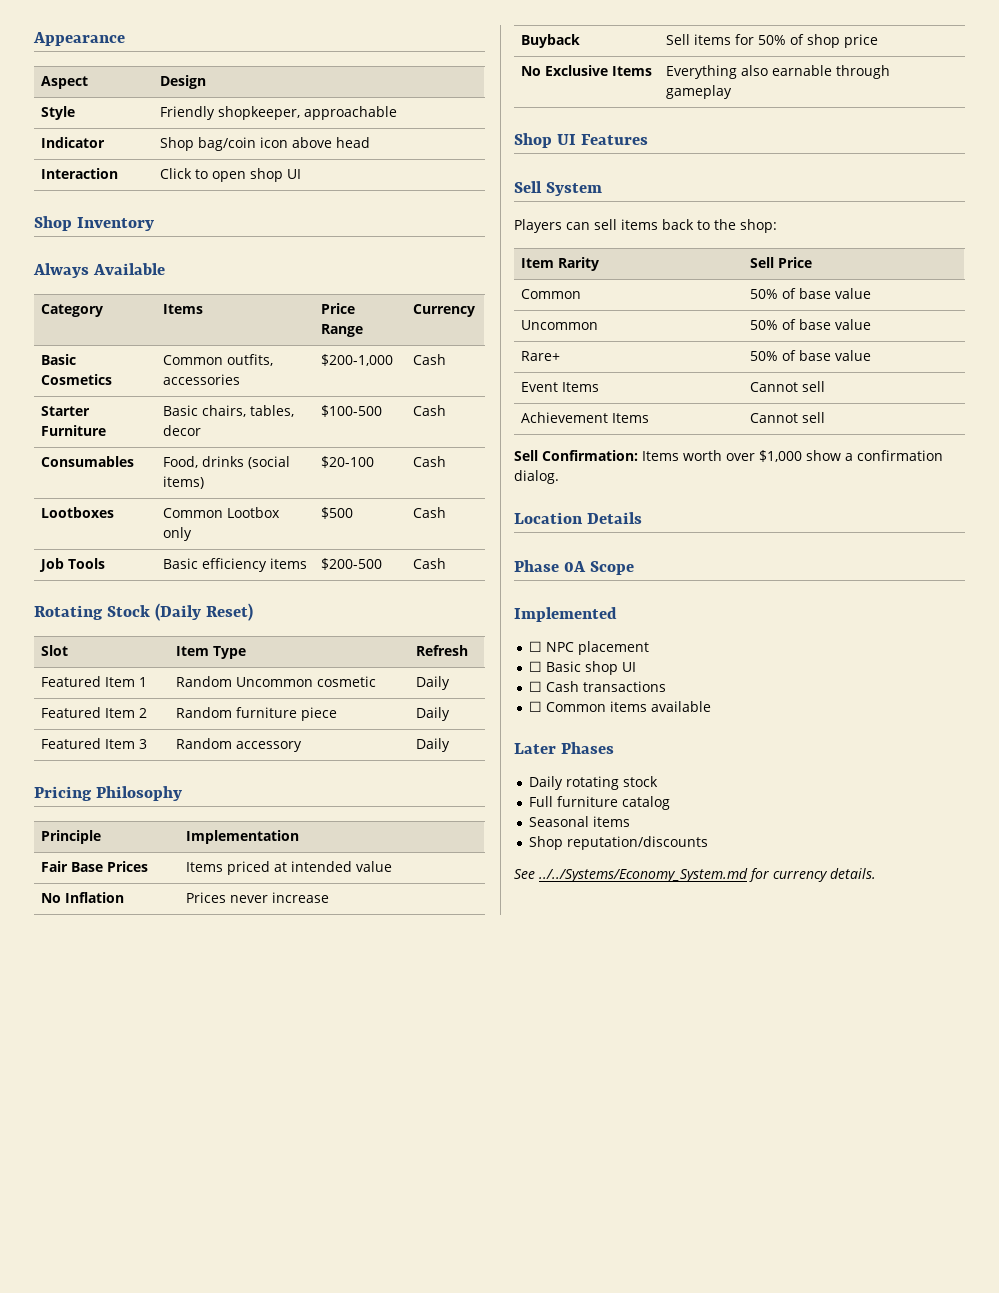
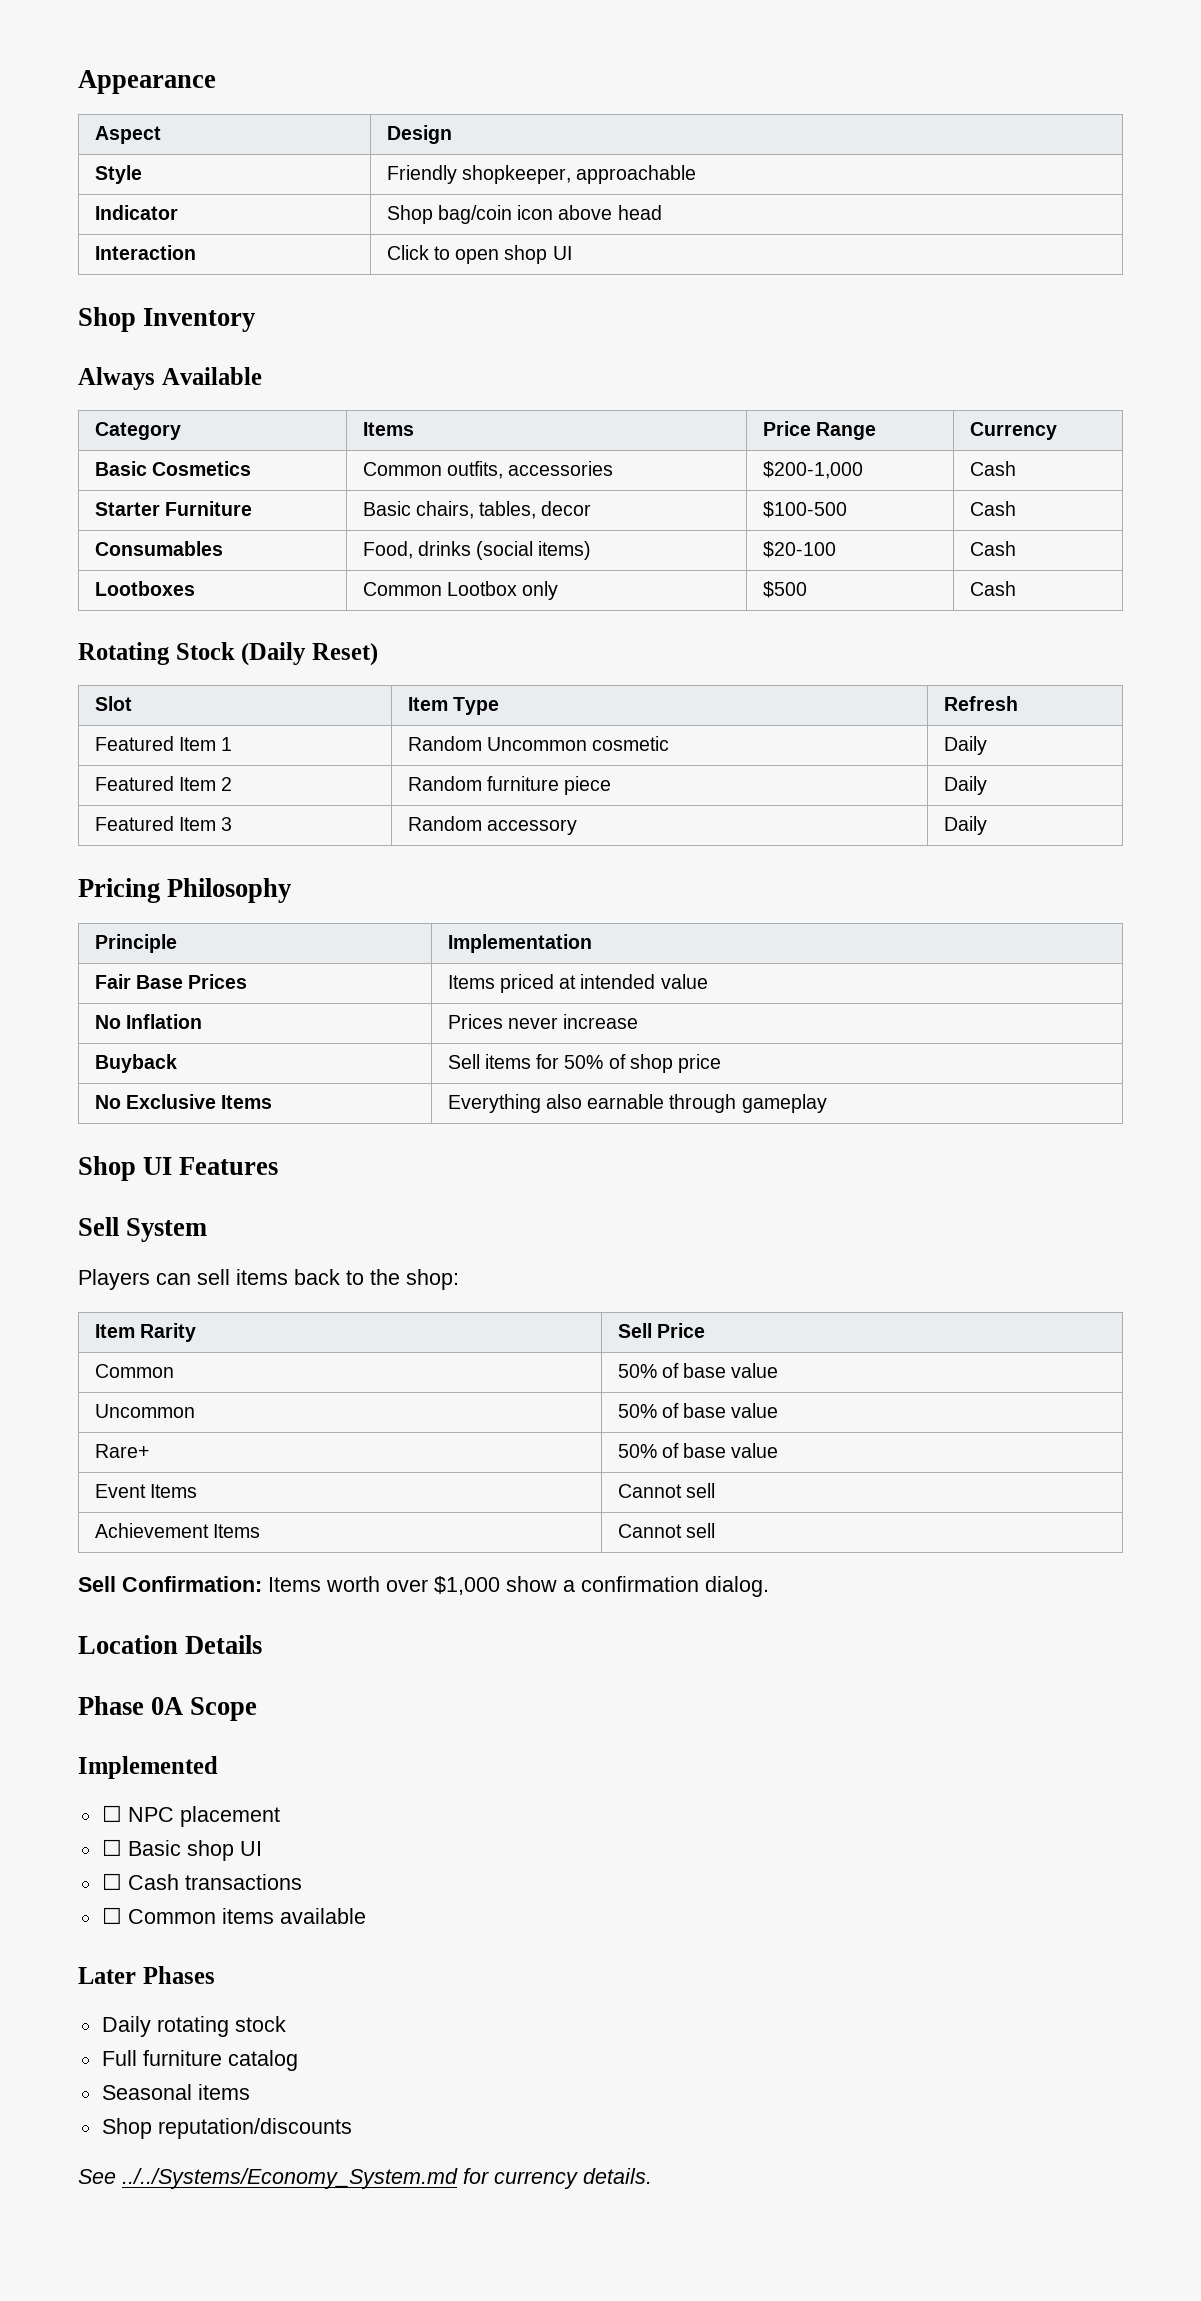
- Job Tools | Basic efficiency items | $200-500 | Cash

